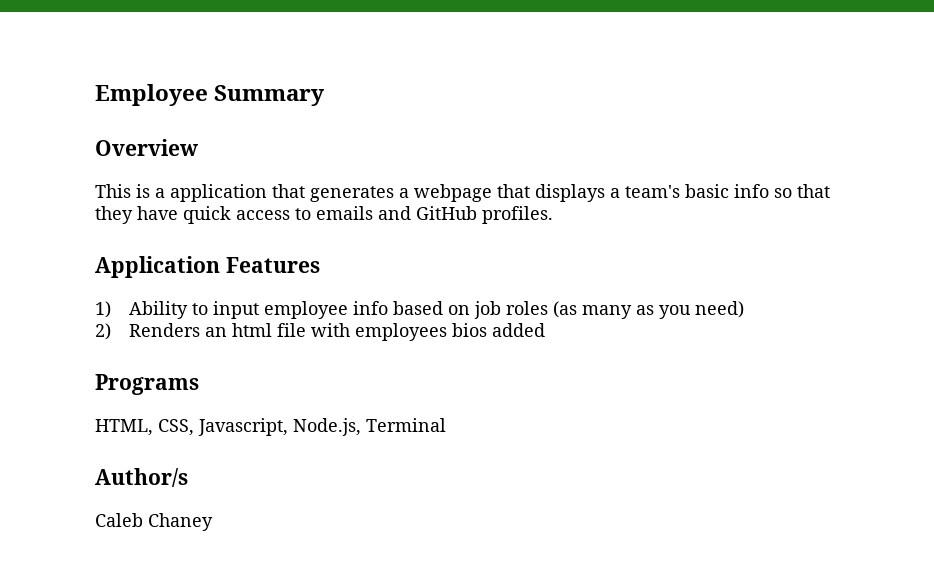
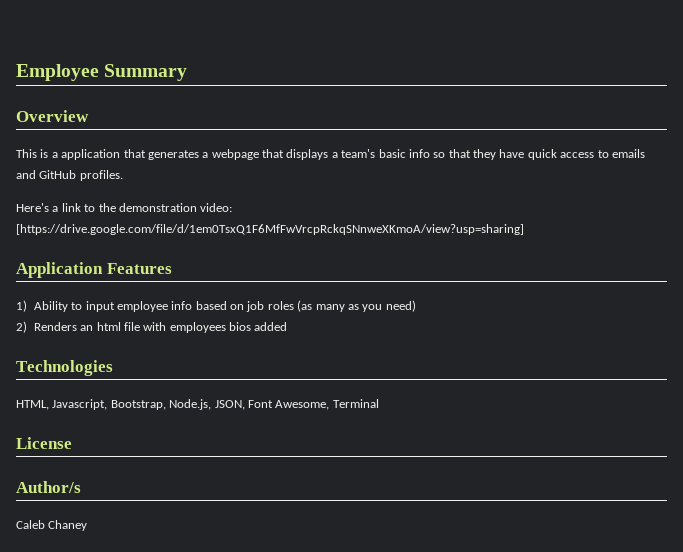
+ Here's a link to the demonstration video: [https://drive.google.com/file/d/1em0TsxQ1F6MfFwVrcpRckqSNnweXKmoA/view?usp=sharing]
- Programs
+ Technologies
- HTML, CSS, Javascript, Node.js, Terminal
+ HTML, Javascript, Bootstrap, Node.js, JSON, Font Awesome, Terminal
+ License

